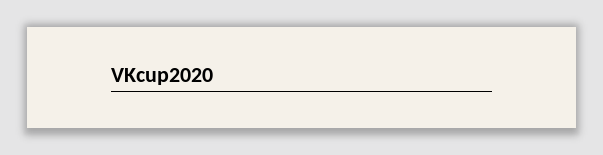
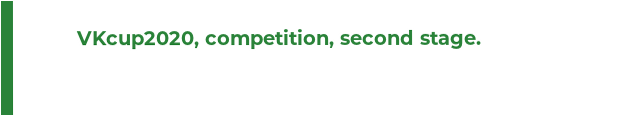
- VKcup2020
+ VKcup2020, competition, second stage.

